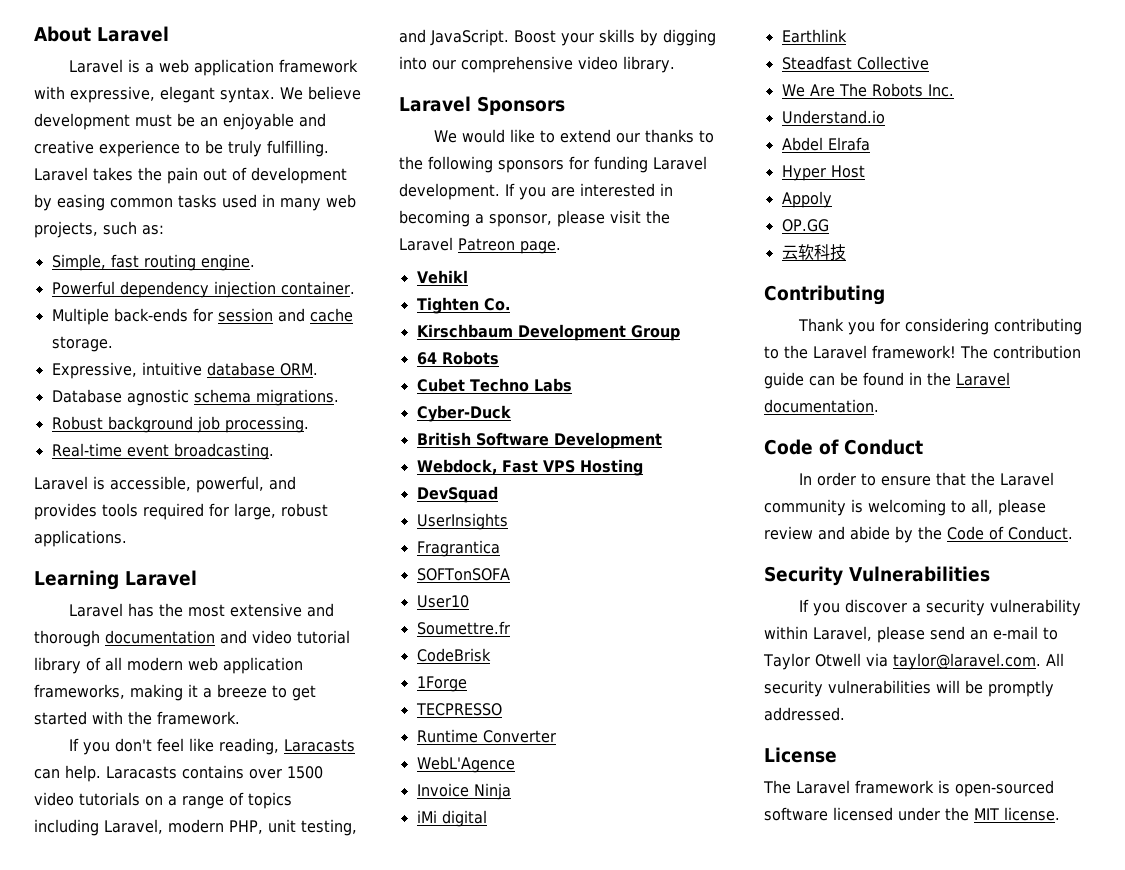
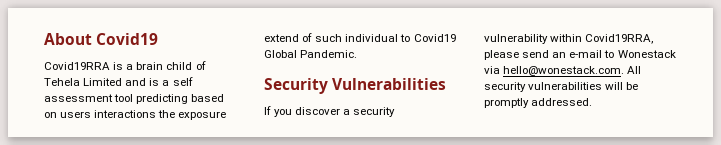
- About Laravel
- Laravel is a web application framework with expressive, elegant syntax. We believe development must be an enjoyable and creative experience to be truly fulfilling. Laravel takes the pain out of development by easing common tasks used in many web projects, such as:
- Simple, fast routing engine.
- Powerful dependency injection container.
- Multiple back-ends for session and cache storage.
- Expressive, intuitive database ORM.
- Database agnostic schema migrations.
- Robust background job processing.
- Real-time event broadcasting.
- Laravel is accessible, powerful, and provides tools required for large, robust applications.
- Learning Laravel
- Laravel has the most extensive and thorough documentation and video tutorial library of all modern web application frameworks, making it a breeze to get started with the framework.
- If you don't feel like reading, Laracasts can help. Laracasts contains over 1500 video tutorials on a range of topics including Laravel, modern PHP, unit testing, and JavaScript. Boost your skills by digging into our comprehensive video library.
- Laravel Sponsors
- We would like to extend our thanks to the following sponsors for funding Laravel development. If you are interested in becoming a sponsor, please visit the Laravel Patreon page.
- Vehikl
- Tighten Co.
- Kirschbaum Development Group
- 64 Robots
- Cubet Techno Labs
- Cyber-Duck
- British Software Development
- Webdock, Fast VPS Hosting
- DevSquad
- UserInsights
- Fragrantica
- SOFTonSOFA
- User10
- Soumettre.fr
- CodeBrisk
- 1Forge
- TECPRESSO
- Runtime Converter
- WebL'Agence
- Invoice Ninja
- iMi digital
- Earthlink
- Steadfast Collective
- We Are The Robots Inc.
- Understand.io
- Abdel Elrafa
- Hyper Host
- Appoly
- OP.GG
- 云软科技
- Contributing
- Thank you for considering contributing to the Laravel framework! The contribution guide can be found in the Laravel documentation.
- Code of Conduct
- In order to ensure that the Laravel community is welcoming to all, please review and abide by the Code of Conduct.
+ About Covid19
+ Covid19RRA is a brain child of Tehela Limited and is a self assessment tool predicting based on users interactions the exposure extend of such individual to Covid19 Global Pandemic.
- If you discover a security vulnerability within Laravel, please send an e-mail to Taylor Otwell via taylor@laravel.com. All security vulnerabilities will be promptly addressed.
+ If you discover a security vulnerability within Covid19RRA, please send an e-mail to Wonestack via hello@wonestack.com. All security vulnerabilities will be promptly addressed.
- License
- The Laravel framework is open-sourced software licensed under the MIT license.

